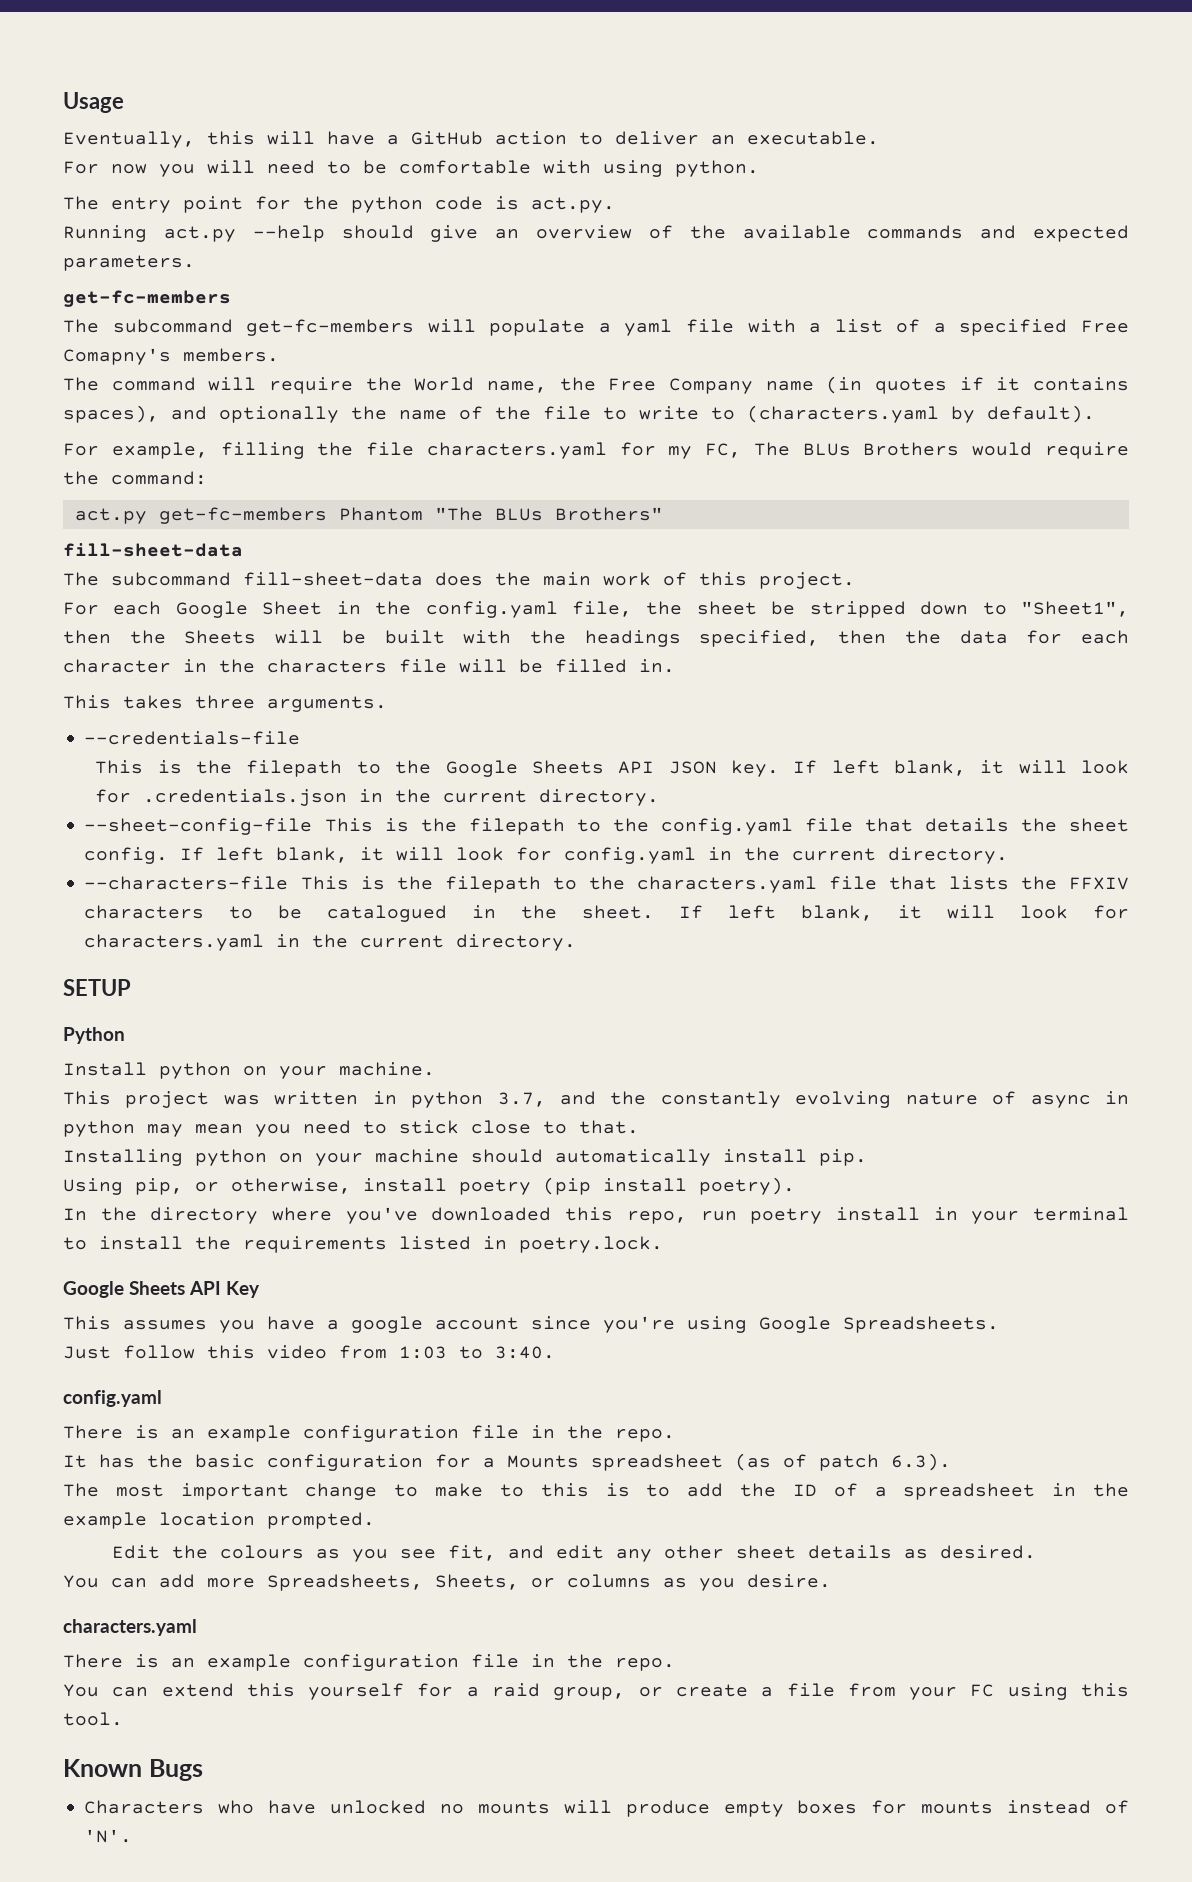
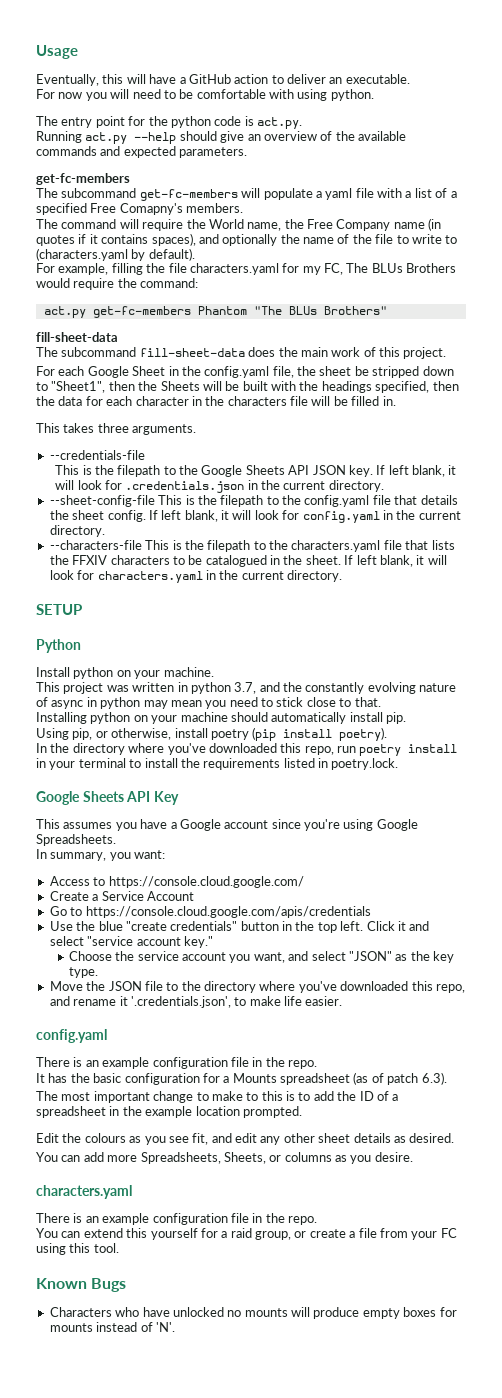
- This assumes you have a google account since you're using Google Spreadsheets.
+ This assumes you have a Google account since you're using Google Spreadsheets.
- Just follow this video from 1:03 to 3:40.
+ In summary, you want:
+ Access to https://console.cloud.google.com/
+ Create a Service Account
+ Go to https://console.cloud.google.com/apis/credentials
+ Use the blue "create credentials" button in the top left. Click it and select "service account key."
+ Choose the service account you want, and select "JSON" as the key type.
+ Move the JSON file to the directory where you've downloaded this repo, and rename it '.credentials.json', to make life easier.

